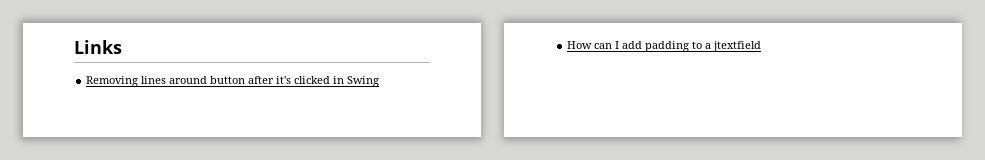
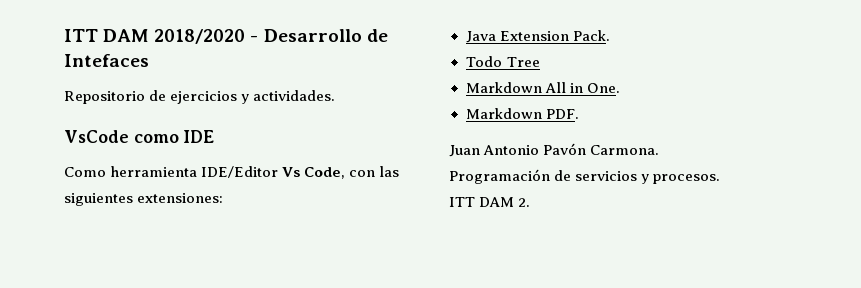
- Links
- Removing lines around button after it's clicked in Swing
- How can I add padding to a jtextfield
+ ITT DAM 2018/2020 - Desarrollo de Intefaces
+ Repositorio de ejercicios y actividades.
+ VsCode como IDE
+ Como herramienta IDE/Editor Vs Code, con las siguientes extensiones:
+ Java Extension Pack.
+ Todo Tree
+ Markdown All in One.
+ Markdown PDF.
+ Juan Antonio Pavón Carmona.
+ Programación de servicios y procesos.
+ ITT DAM 2.

